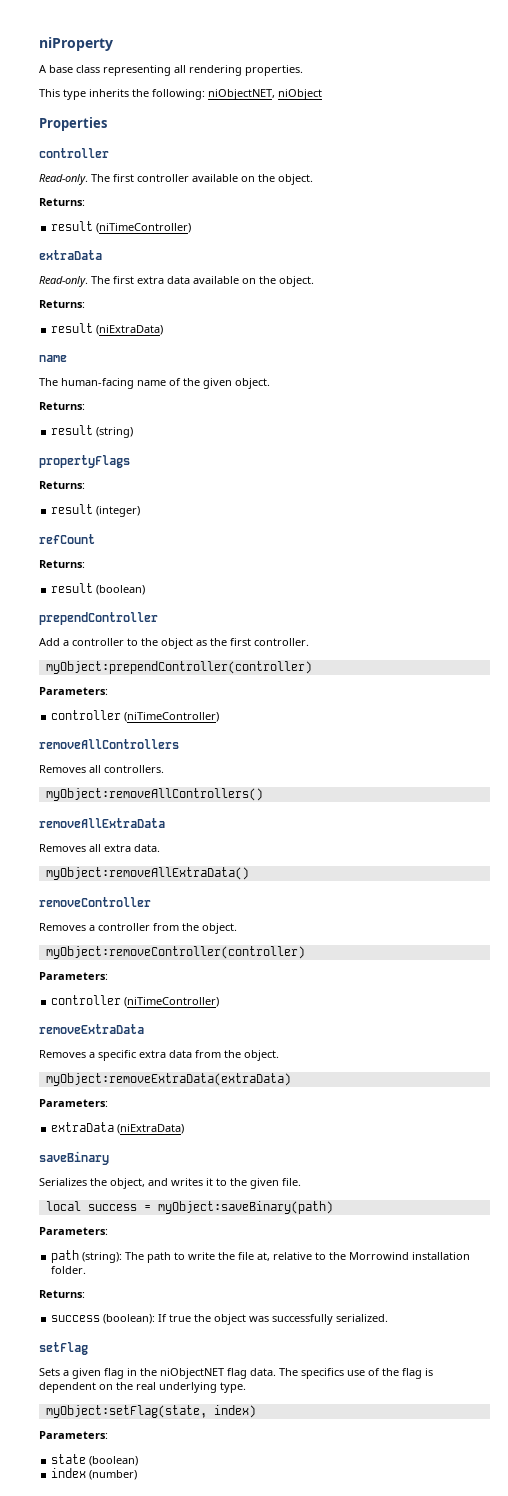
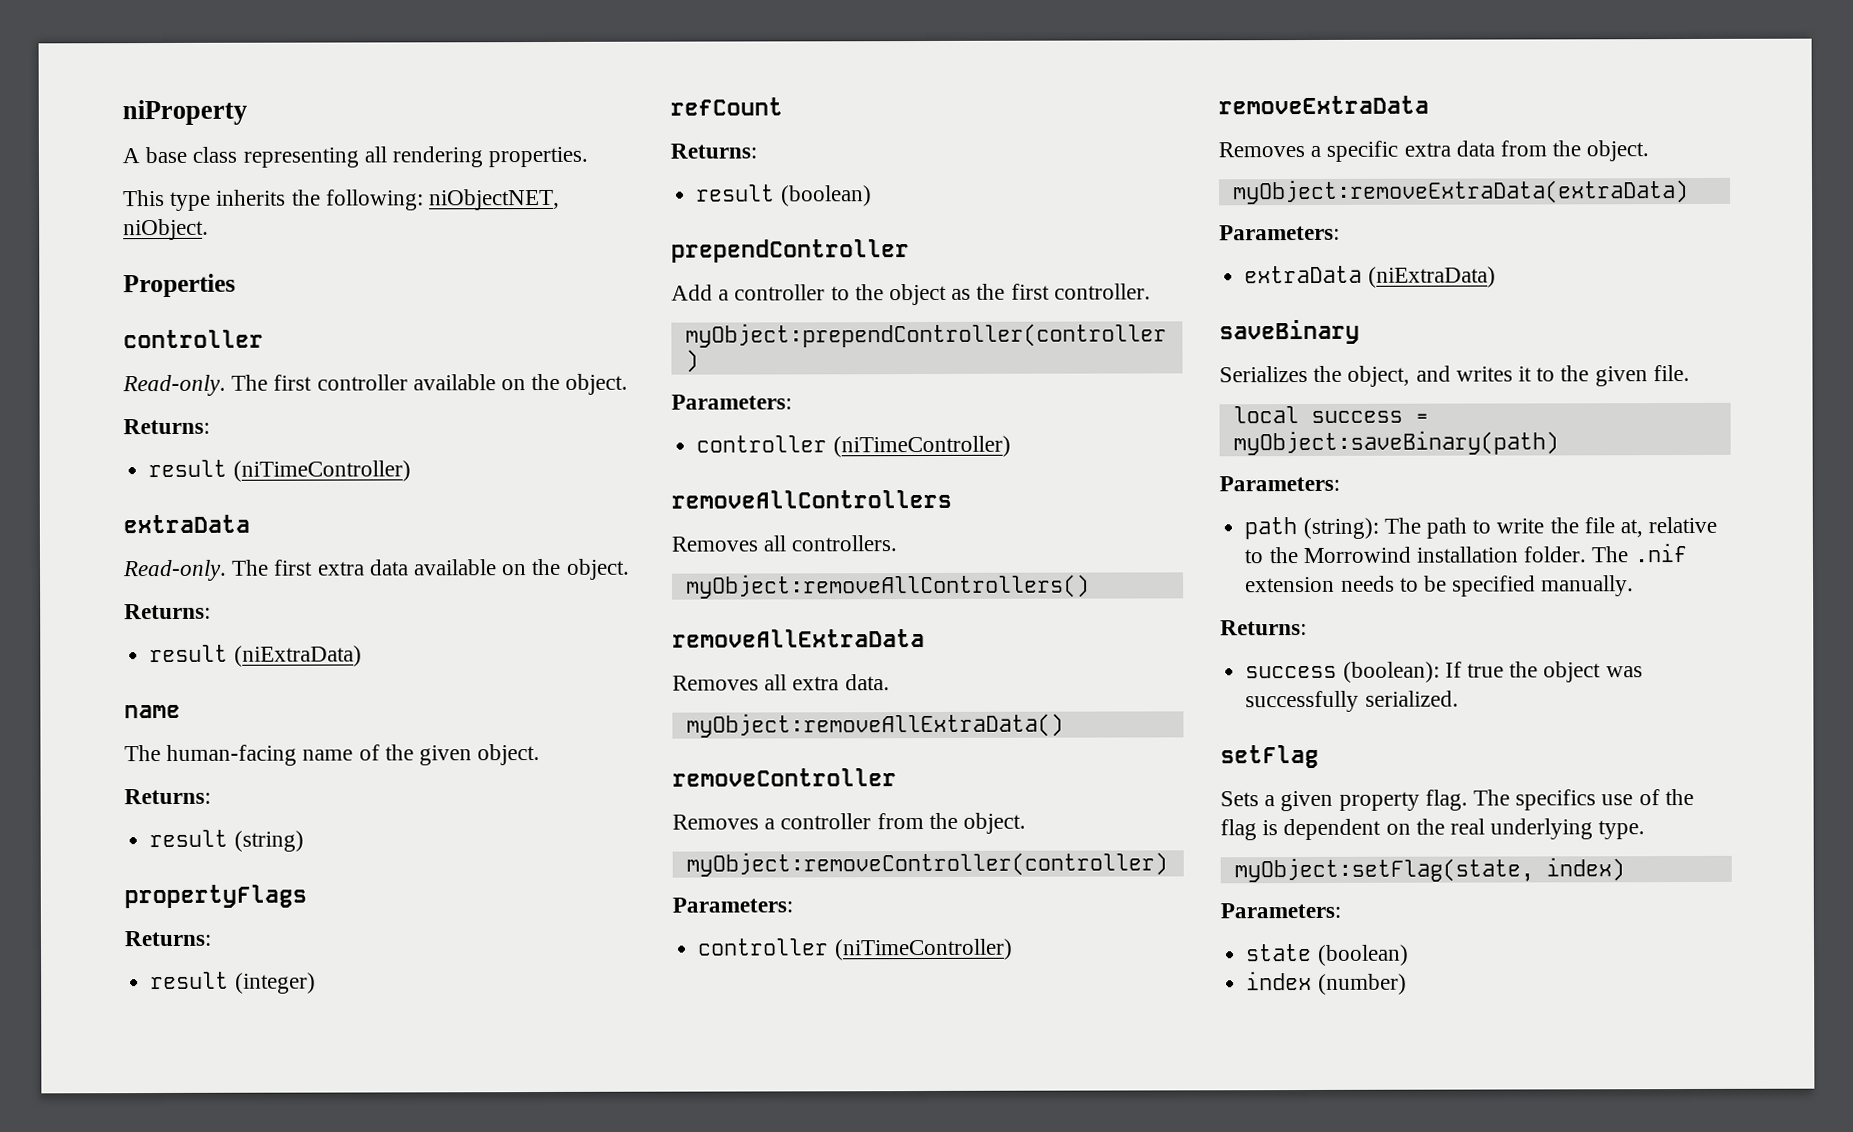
- This type inherits the following: niObjectNET, niObject
+ This type inherits the following: niObjectNET, niObject.
+ The .nif extension needs to be specified manually.
- Sets a given flag in the niObjectNET flag data.
+ Sets a given property flag.

